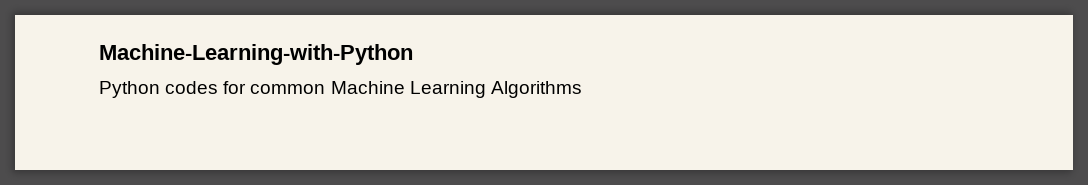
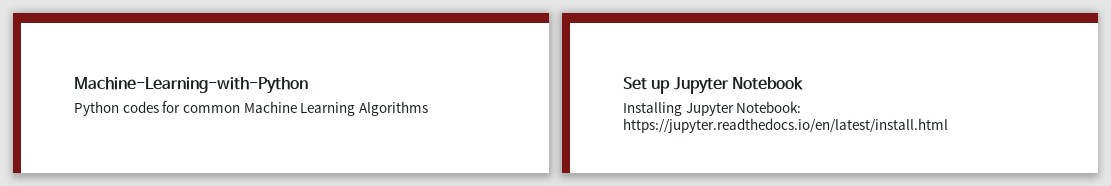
+ Set up Jupyter Notebook
+ Installing Jupyter Notebook: https://jupyter.readthedocs.io/en/latest/install.html

